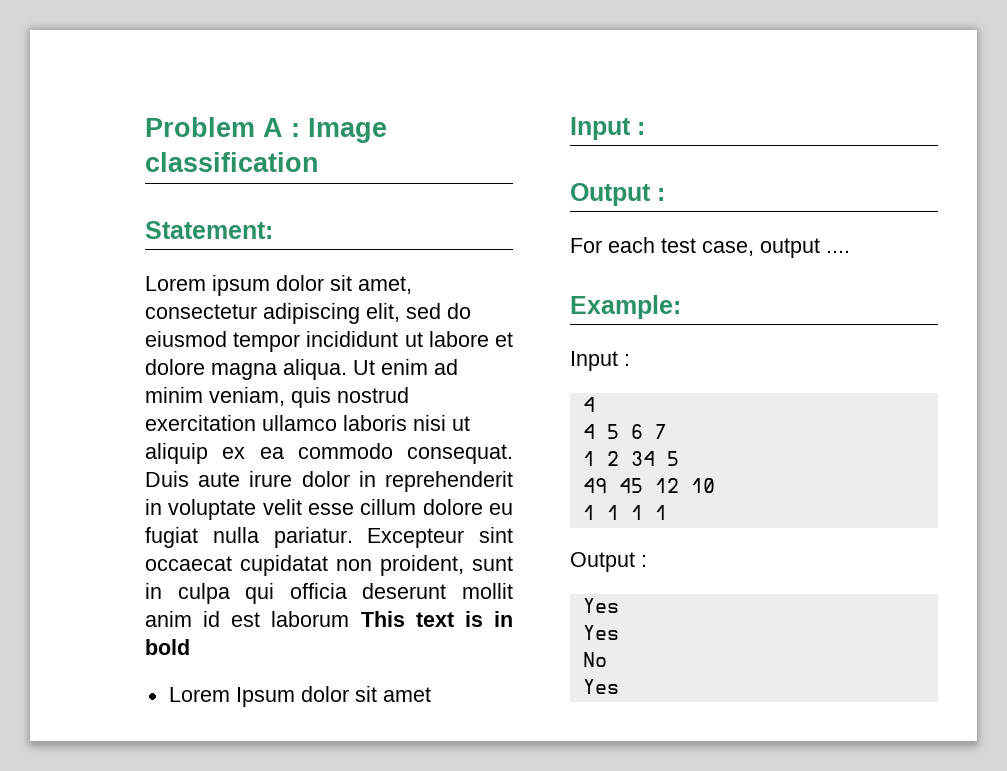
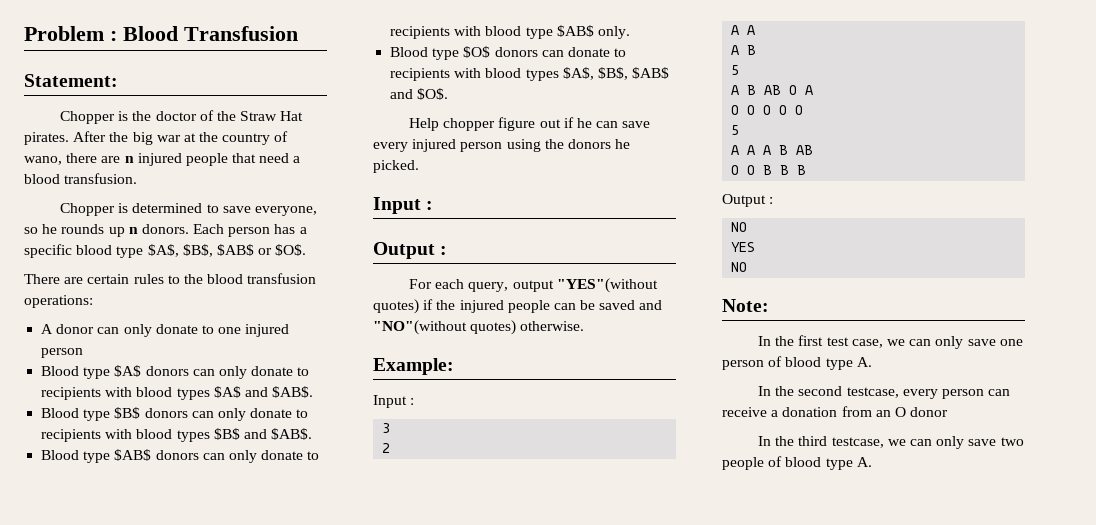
- Problem A : Image classification
+ Problem : Blood Transfusion
  Statement:
- Lorem ipsum dolor sit amet, consectetur adipiscing elit, sed do eiusmod tempor incididunt ut labore et dolore magna aliqua. Ut enim ad minim veniam, quis nostrud exercitation ullamco laboris nisi ut aliquip ex ea commodo consequat. Duis aute irure dolor in reprehenderit in voluptate velit esse cillum dolore eu fugiat nulla pariatur. Excepteur sint occaecat cupidatat non proident, sunt in culpa qui officia deserunt mollit anim id est laborum This text is in bold
- Lorem Ipsum dolor sit amet
+ Chopper is the doctor of the Straw Hat pirates. After the big war at the country of wano, there are n injured people that need a blood transfusion.
+ Chopper is determined to save everyone, so he rounds up n donors. Each person has a specific blood type $A$, $B$, $AB$ or $O$.
+ There are certain rules to the blood transfusion operations:
+ A donor can only donate to one injured person
+ Blood type $A$ donors can only donate to recipients with blood types $A$ and $AB$.
+ Blood type $B$ donors can only donate to recipients with blood types $B$ and $AB$.
+ Blood type $AB$ donors can only donate to recipients with blood type $AB$ only.
+ Blood type $O$ donors can donate to recipients with blood types $A$, $B$, $AB$ and $O$.
+ Help chopper figure out if he can save every injured person using the donors he picked.
- For each test case, output ....
+ For each query, output "YES"(without quotes) if the injured people can be saved and "NO"(without quotes) otherwise.
  Example:
  Input :
- 4
- 4 5 6 7
- 1 2 34 5
- 49 45 12 10
- 1 1 1 1
+ 3
+ 2
+ A A
+ A B
+ 5
+ A B AB O A
+ O O O O O
+ 5
+ A A A B AB
+ O O B B B
  Output :
- Yes
- Yes
- No
- Yes
+ NO
+ YES
+ NO
+ Note:
+ In the first test case, we can only save one person of blood type A.
+ In the second testcase, every person can receive a donation from an O donor
+ In the third testcase, we can only save two people of blood type A.

